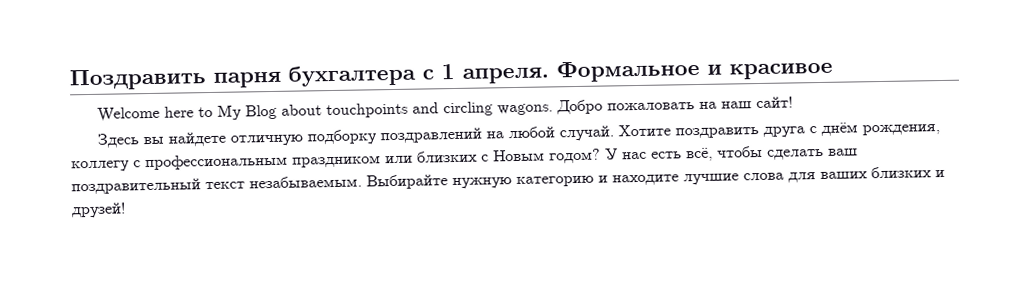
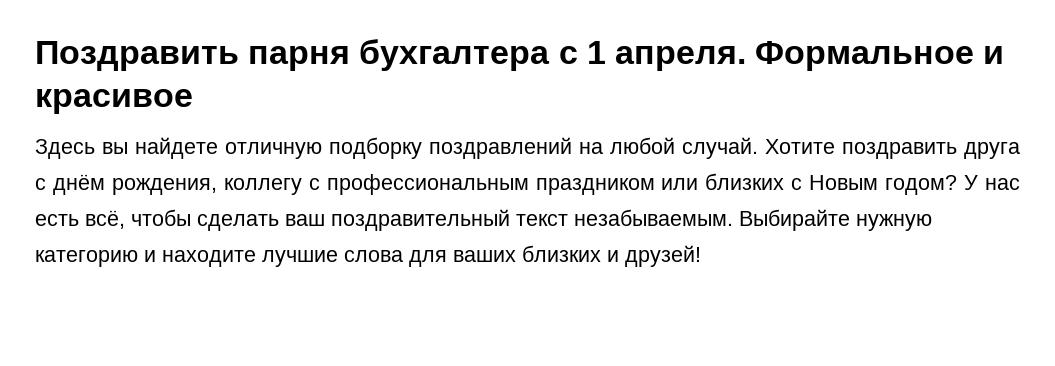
- Welcome here to My Blog about touchpoints and circling wagons. Добро пожаловать на наш сайт!

